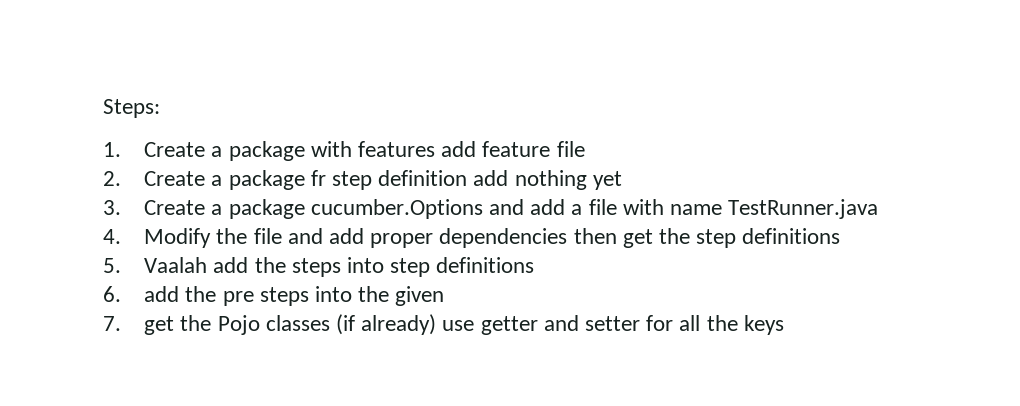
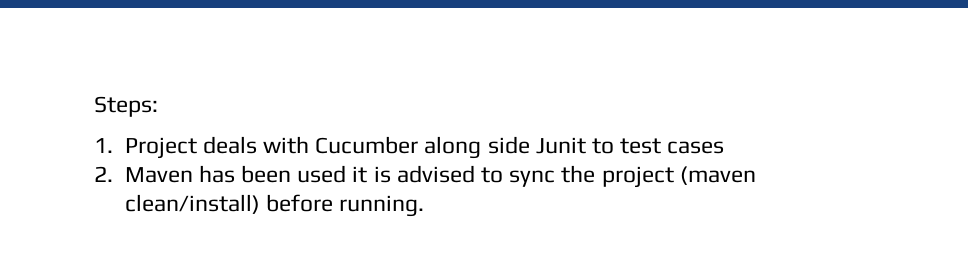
- 1. Create a package with features add feature file
- 2. Create a package fr step definition add nothing yet
- 3. Create a package cucumber.Options and add a file with name TestRunner.java
- 4. Modify the file and add proper dependencies then get the step definitions
- 5. Vaalah add the steps into step definitions
- 6. add the pre steps into the given
- 7. get the Pojo classes (if already) use getter and setter for all the keys
+ 1. Project deals with Cucumber along side Junit to test cases
+ 2. Maven has been used it is advised to sync the project (maven clean/install) before running.

